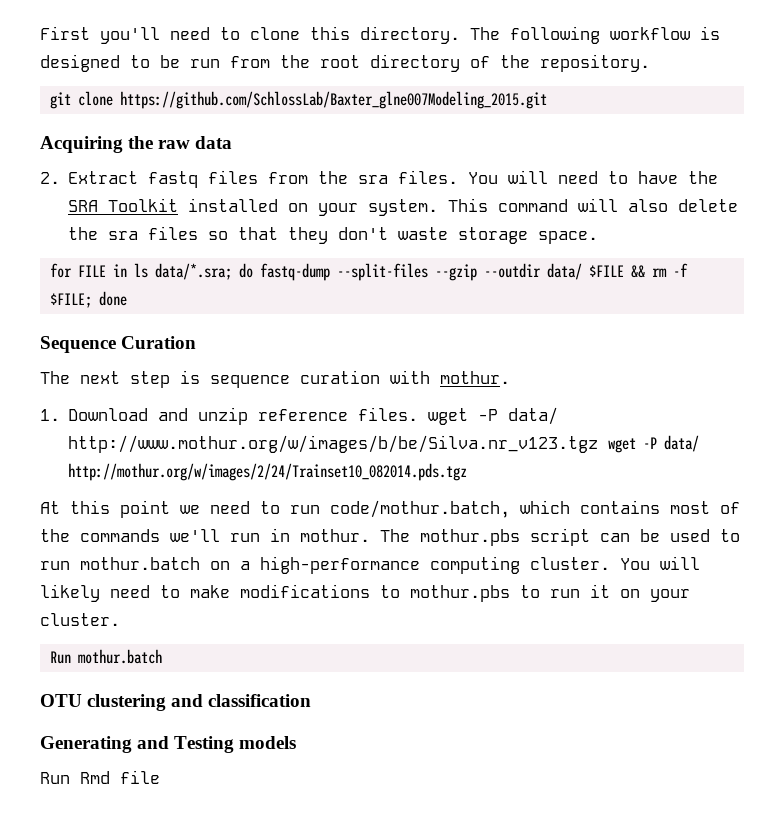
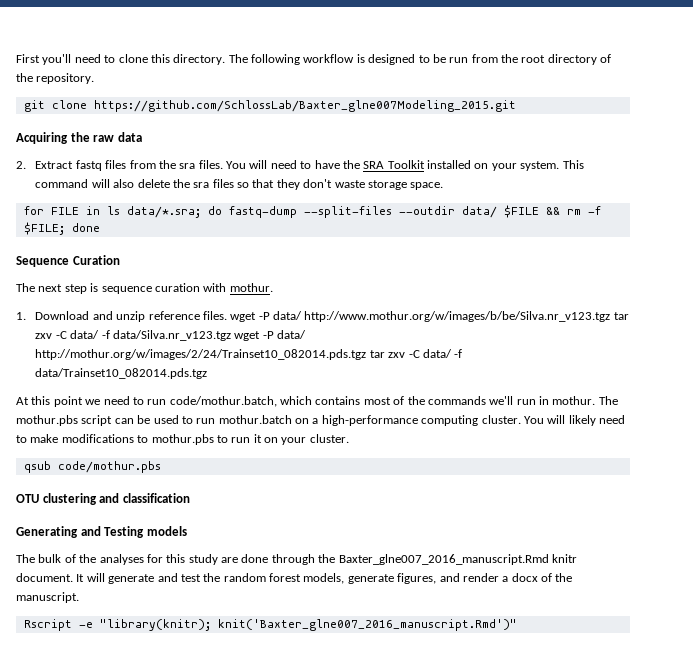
- for FILE in ls data/*.sra; do fastq-dump --split-files --gzip --outdir data/ $FILE && rm -f $FILE; done
+ for FILE in ls data/*.sra; do fastq-dump --split-files --outdir data/ $FILE && rm -f $FILE; done
- 1. Download and unzip reference files. wget -P data/ http://www.mothur.org/w/images/b/be/Silva.nr_v123.tgz wget -P data/ http://mothur.org/w/images/2/24/Trainset10_082014.pds.tgz
+ 1. Download and unzip reference files. wget -P data/ http://www.mothur.org/w/images/b/be/Silva.nr_v123.tgz tar zxv -C data/ -f data/Silva.nr_v123.tgz wget -P data/ http://mothur.org/w/images/2/24/Trainset10_082014.pds.tgz tar zxv -C data/ -f data/Trainset10_082014.pds.tgz
- Run mothur.batch
+ qsub code/mothur.pbs
- Run Rmd file
+ The bulk of the analyses for this study are done through the Baxter_glne007_2016_manuscript.Rmd knitr document. It will generate and test the random forest models, generate figures, and render a docx of the manuscript.
+ Rscript -e "library(knitr); knit('Baxter_glne007_2016_manuscript.Rmd')"

